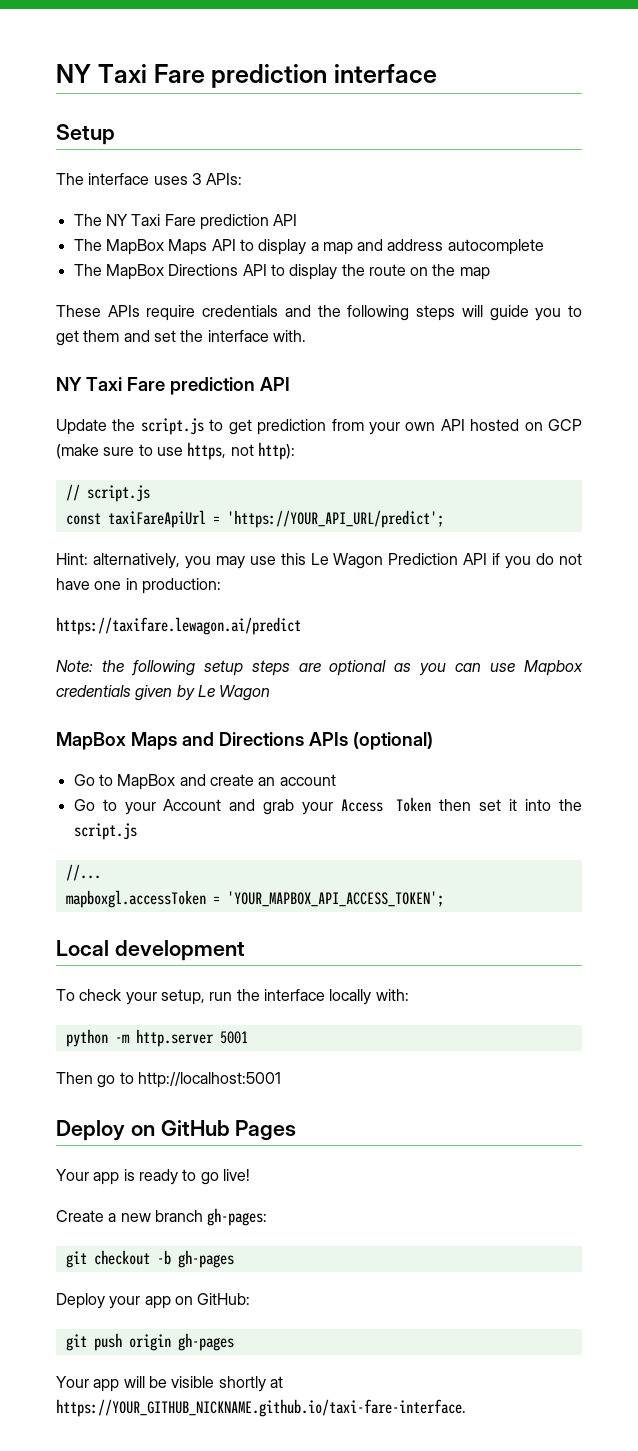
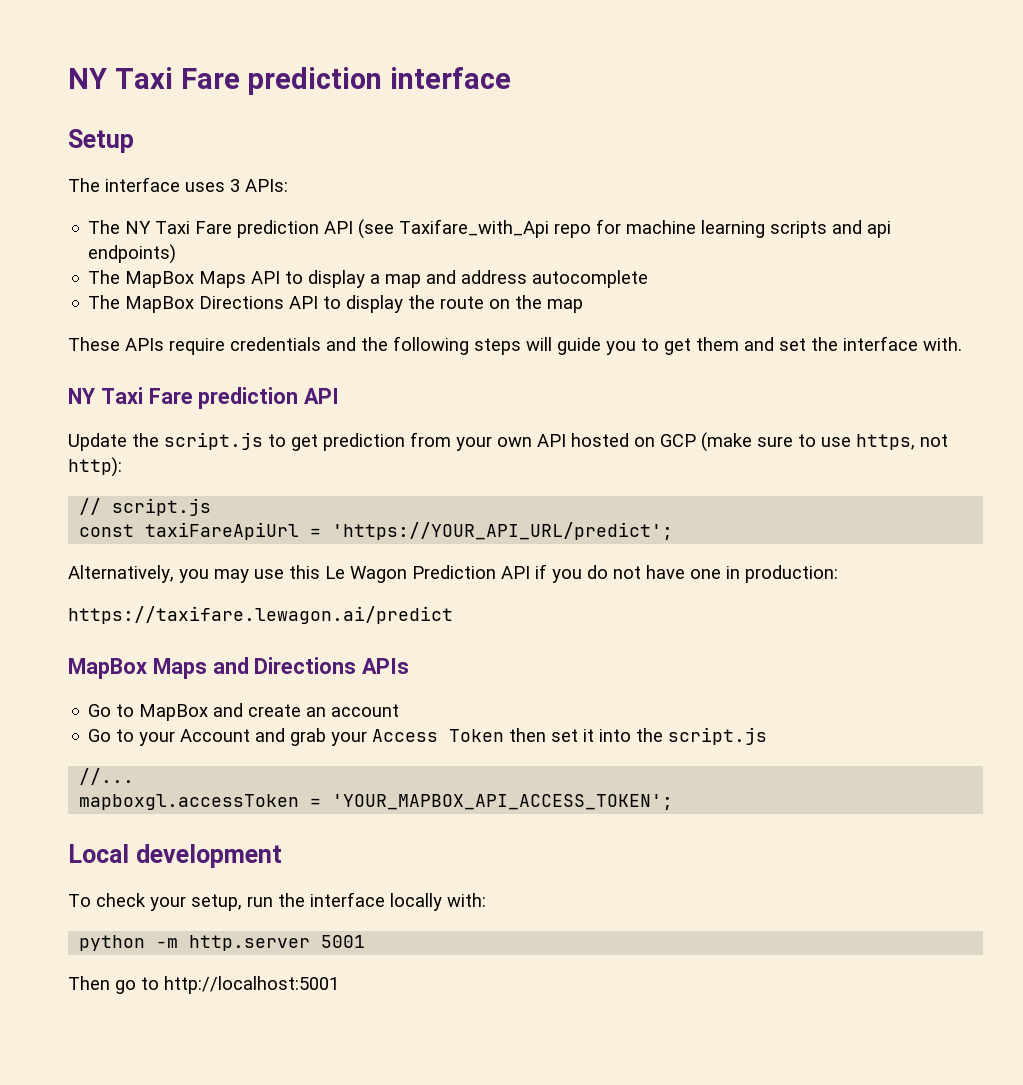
- The NY Taxi Fare prediction API
+ The NY Taxi Fare prediction API (see Taxifare_with_Api repo for machine learning scripts and api endpoints)
- Hint: alternatively, you may use this Le Wagon Prediction API if you do not have one in production:
+ Alternatively, you may use this Le Wagon Prediction API if you do not have one in production:
- Note: the following setup steps are optional as you can use Mapbox credentials given by Le Wagon
- MapBox Maps and Directions APIs (optional)
+ MapBox Maps and Directions APIs
- Deploy on GitHub Pages
- Your app is ready to go live!
- Create a new branch gh-pages:
- git checkout -b gh-pages
- Deploy your app on GitHub:
- git push origin gh-pages
- Your app will be visible shortly at https://YOUR_GITHUB_NICKNAME.github.io/taxi-fare-interface.

